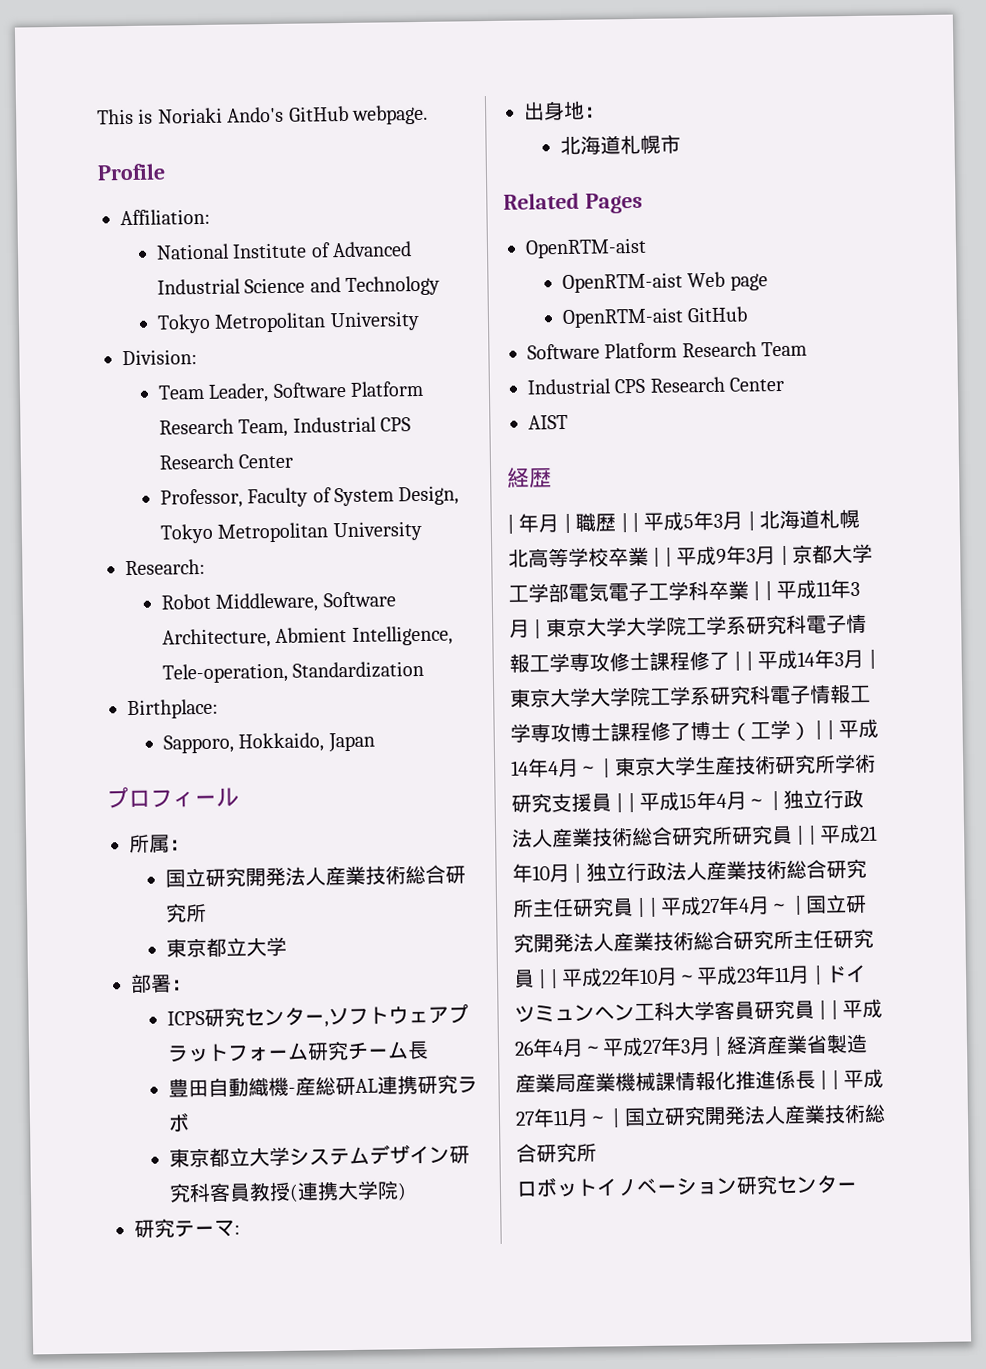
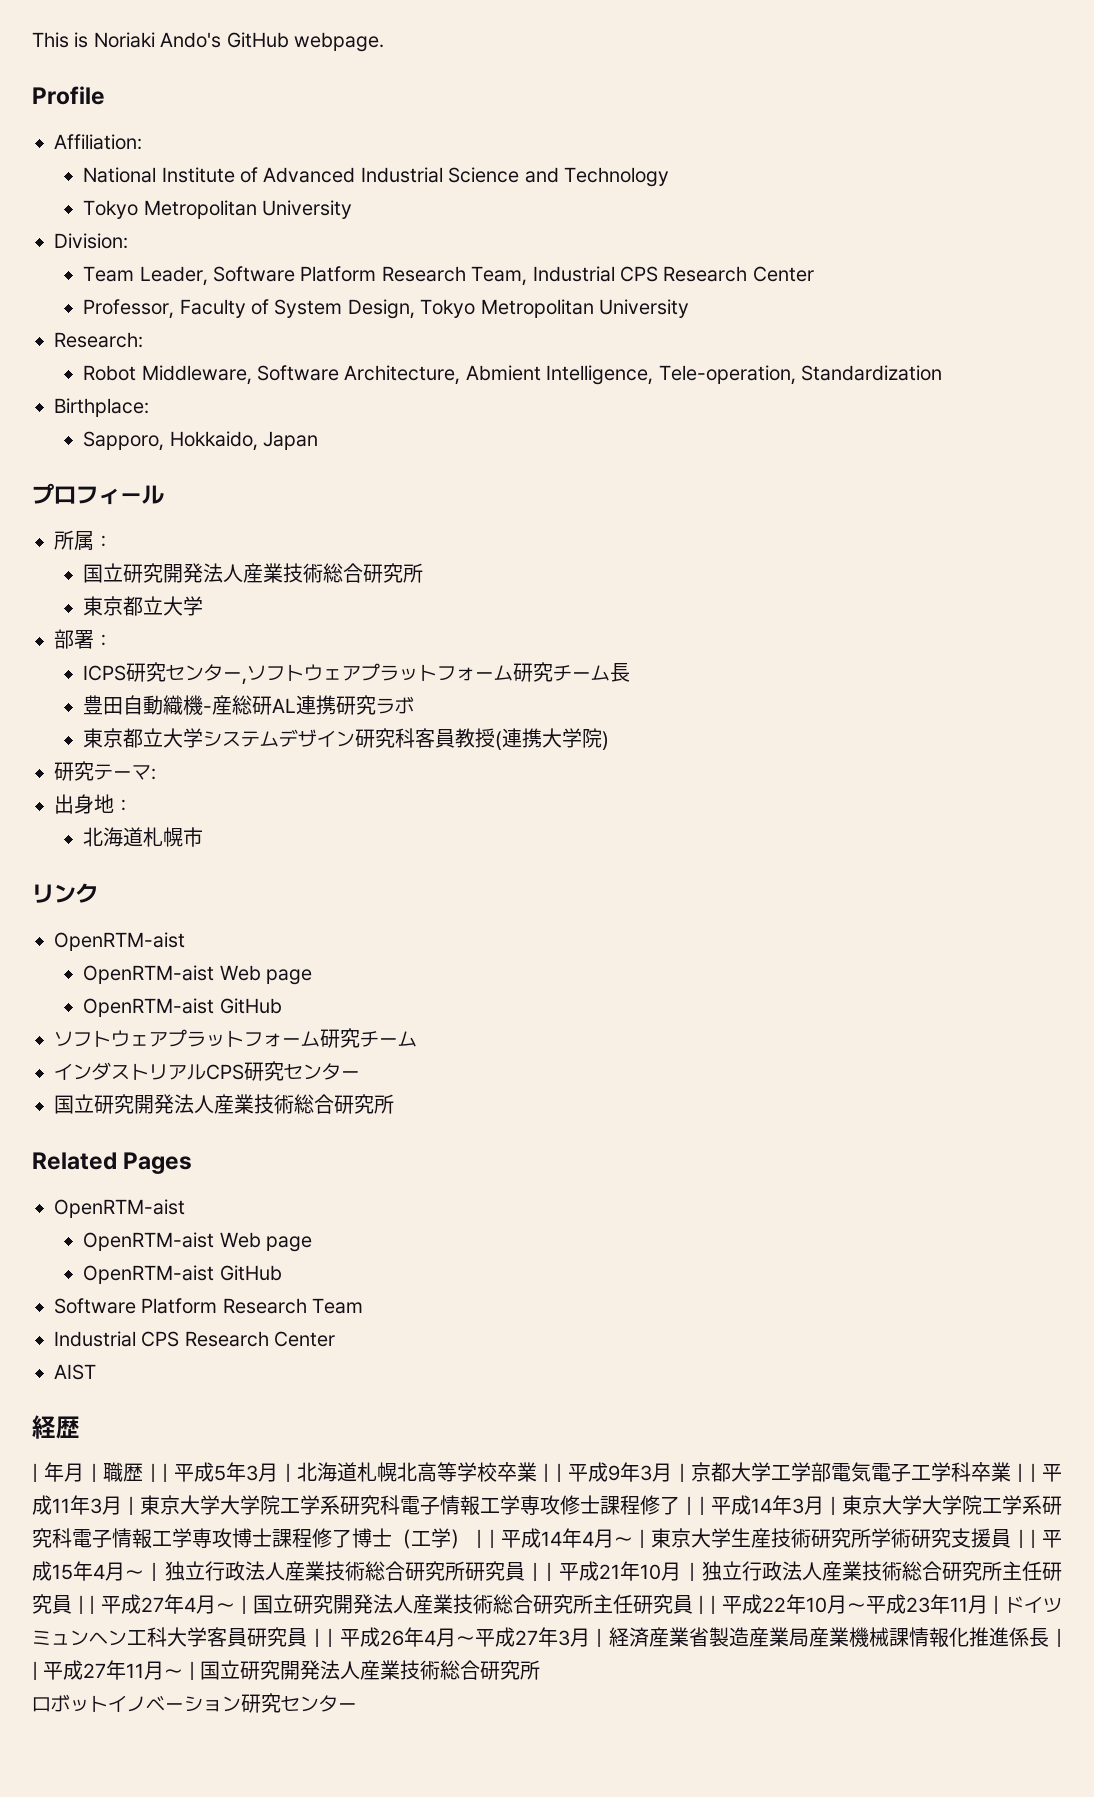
+ リンク
+ OpenRTM-aist
+ OpenRTM-aist Web page
+ OpenRTM-aist GitHub
+ ソフトウェアプラットフォーム研究チーム
+ インダストリアルCPS研究センター
+ 国立研究開発法人産業技術総合研究所

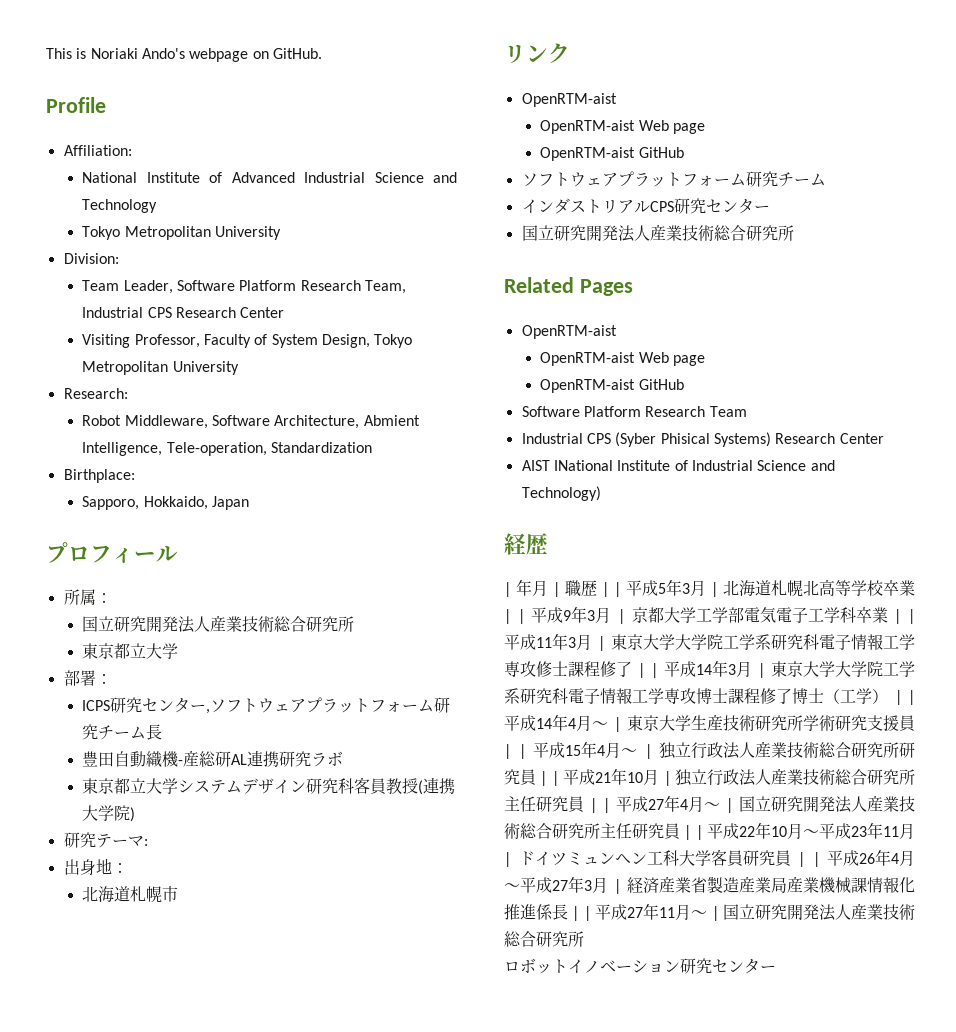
- This is Noriaki Ando's GitHub webpage.
+ This is Noriaki Ando's webpage on GitHub.
- Professor, Faculty of System Design, Tokyo Metropolitan University
+ Visiting Professor, Faculty of System Design, Tokyo Metropolitan University
  Software Platform Research Team
- Industrial CPS Research Center
+ Industrial CPS (Syber Phisical Systems) Research Center
- AIST
+ AIST INational Institute of Industrial Science and Technology)

